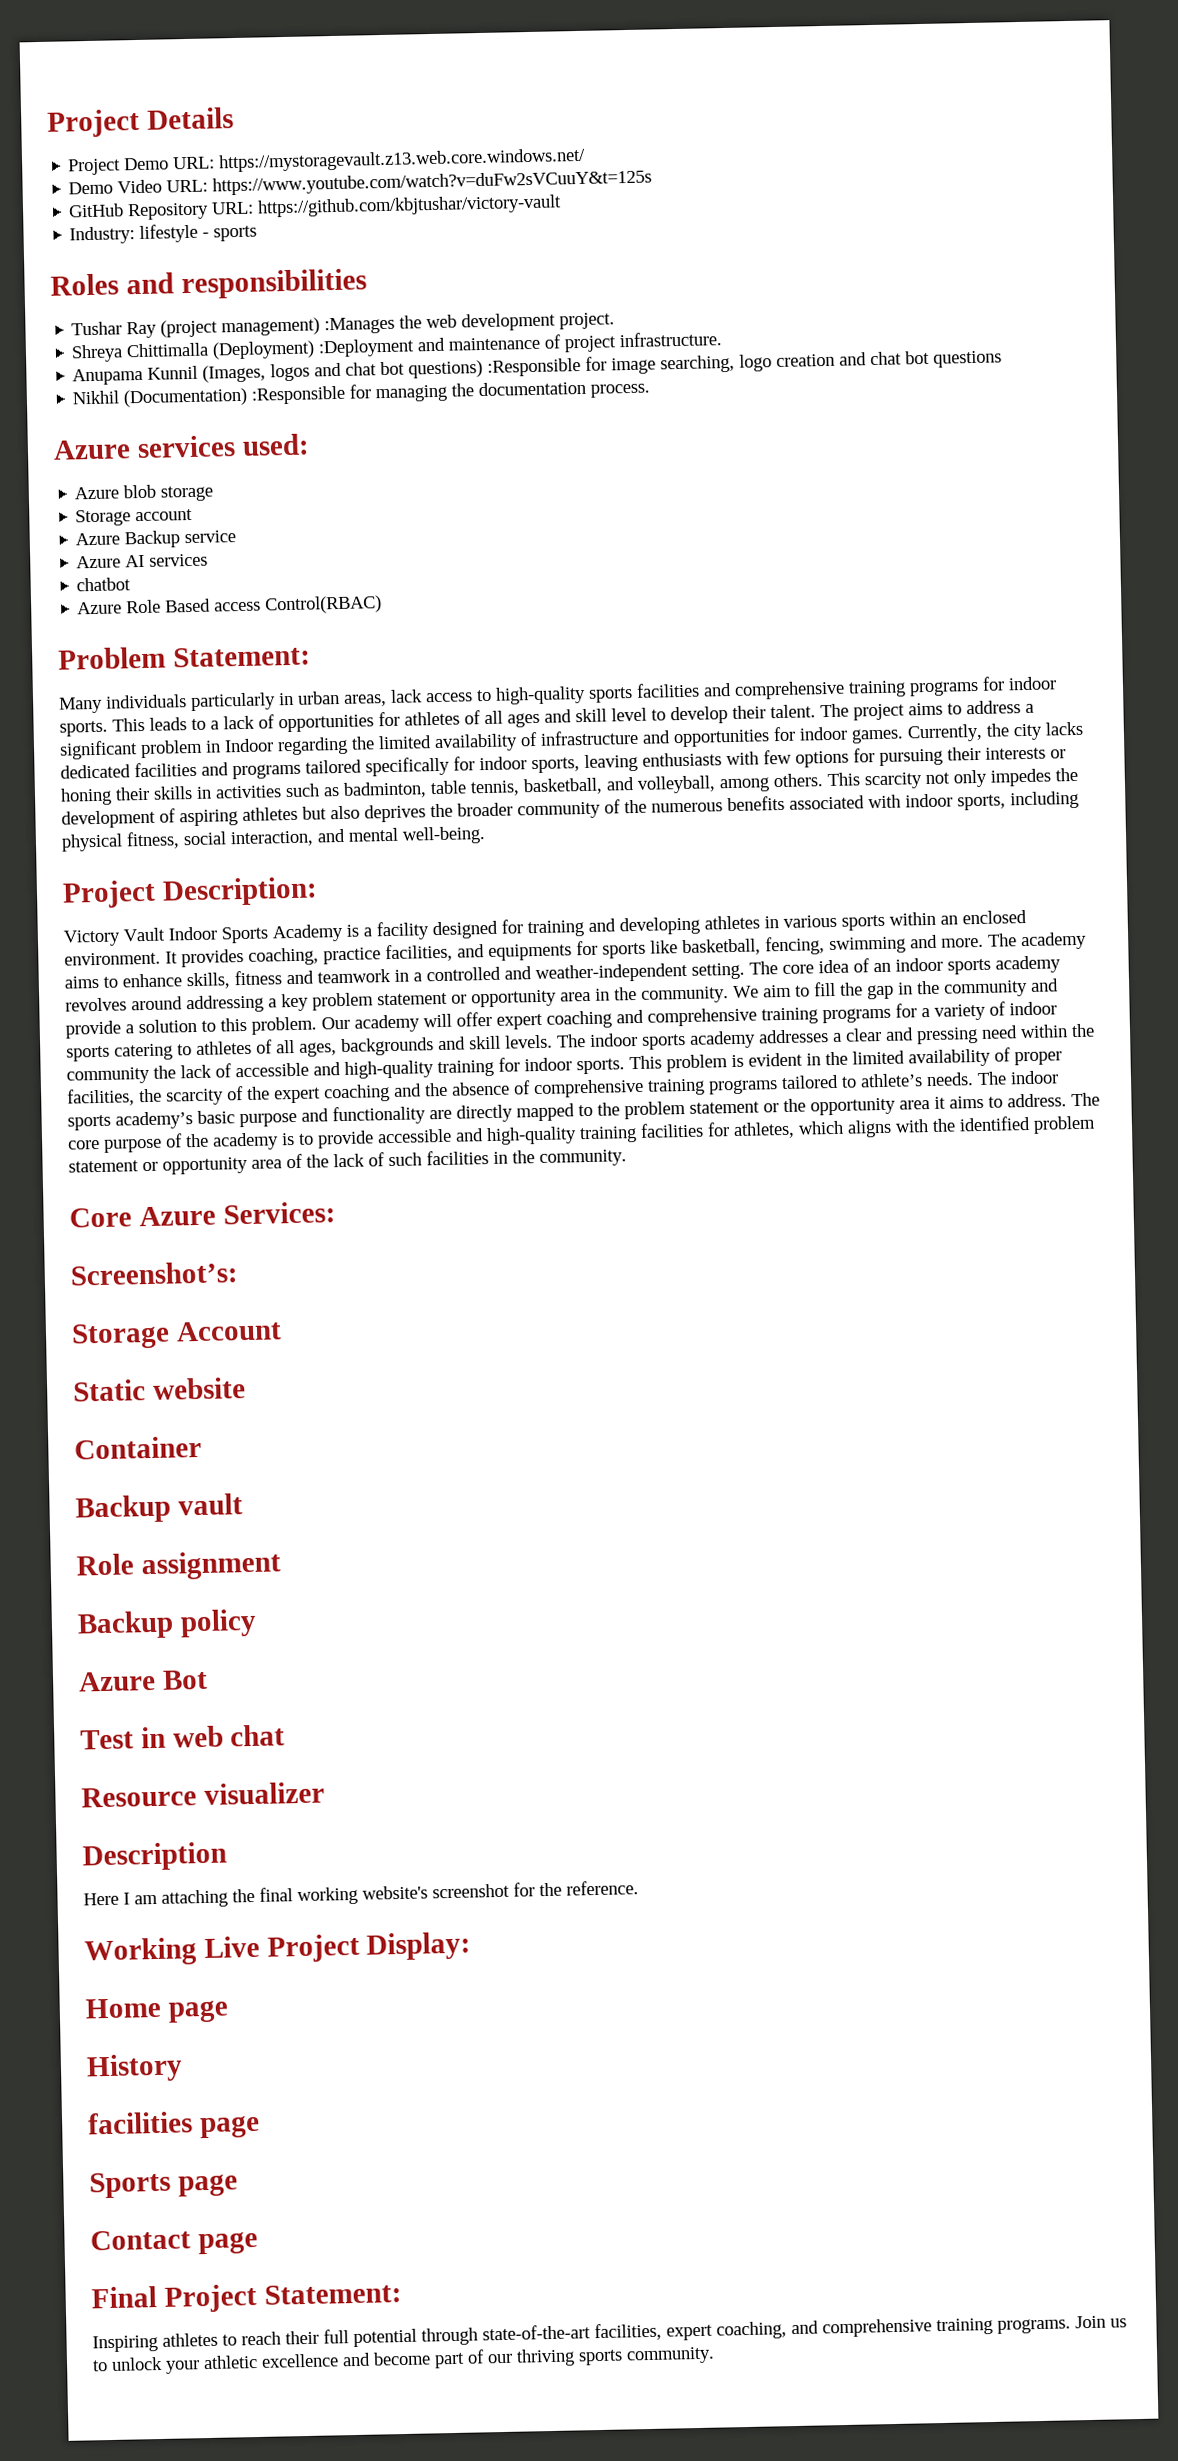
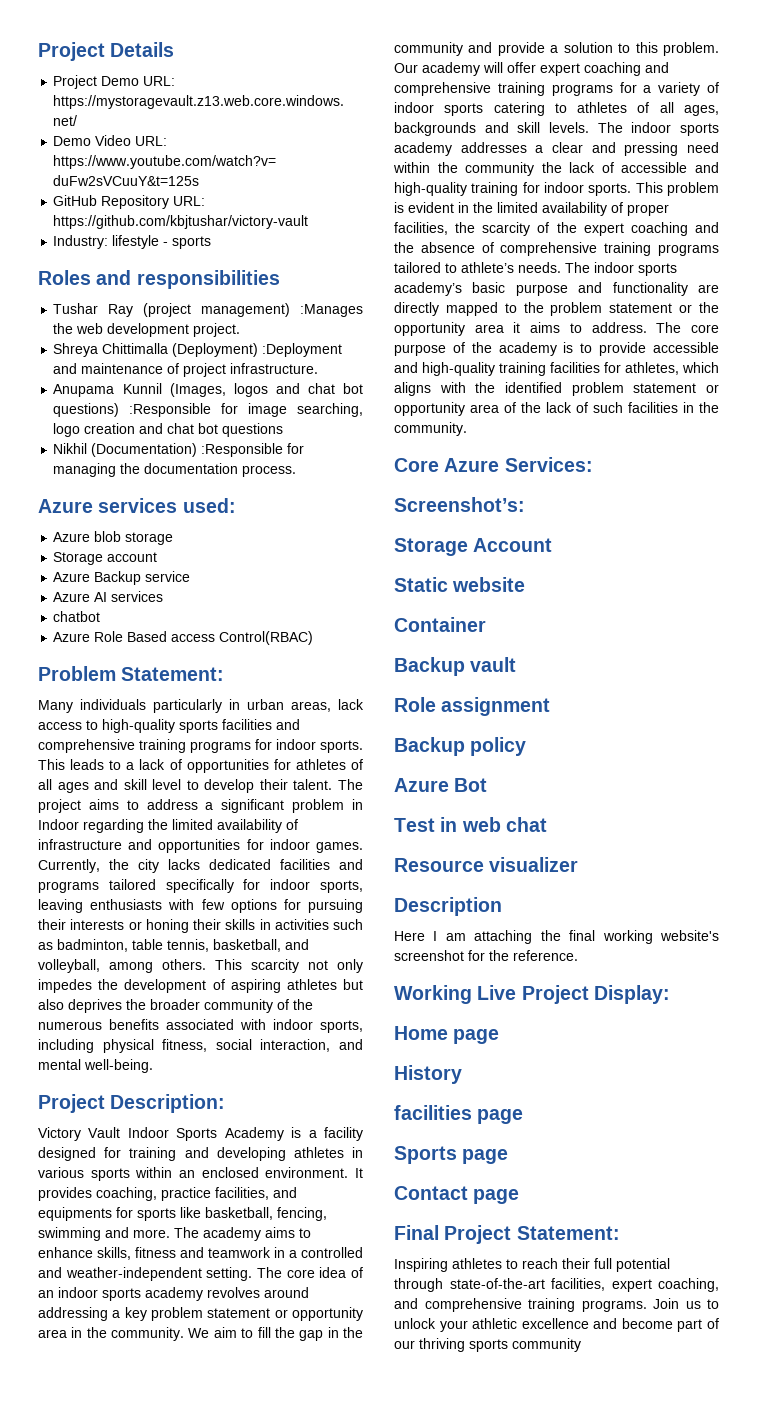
- Join us to unlock your athletic excellence and become part of our thriving sports community.
+ Join us to unlock your athletic excellence and become part of our thriving sports community

